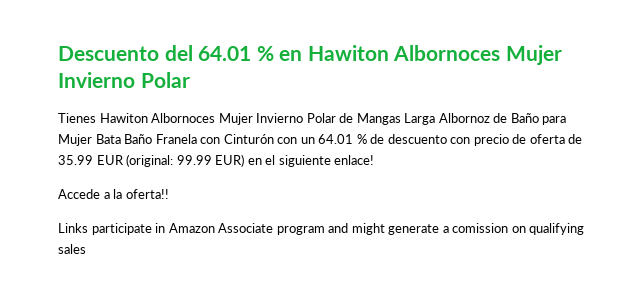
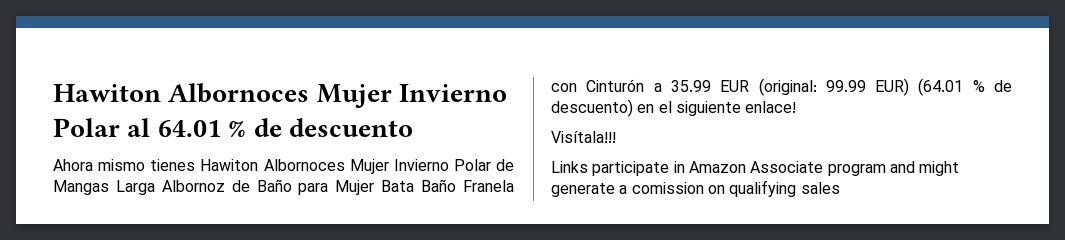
- Descuento del 64.01 % en Hawiton Albornoces Mujer Invierno Polar
- Tienes Hawiton Albornoces Mujer Invierno Polar de Mangas Larga Albornoz de Baño para Mujer Bata Baño Franela con Cinturón con un 64.01 % de descuento con precio de oferta de 35.99 EUR (original: 99.99 EUR) en el siguiente enlace!
+ Hawiton Albornoces Mujer Invierno Polar al 64.01 % de descuento
+ Ahora mismo tienes Hawiton Albornoces Mujer Invierno Polar de Mangas Larga Albornoz de Baño para Mujer Bata Baño Franela con Cinturón a 35.99 EUR (original: 99.99 EUR) (64.01 % de descuento) en el siguiente enlace!
- Accede a la oferta!!
+ Visítala!!!

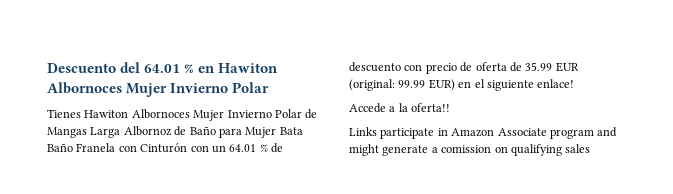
- Hawiton Albornoces Mujer Invierno Polar al 64.01 % de descuento
- Ahora mismo tienes Hawiton Albornoces Mujer Invierno Polar de Mangas Larga Albornoz de Baño para Mujer Bata Baño Franela con Cinturón a 35.99 EUR (original: 99.99 EUR) (64.01 % de descuento) en el siguiente enlace!
+ Descuento del 64.01 % en Hawiton Albornoces Mujer Invierno Polar
+ Tienes Hawiton Albornoces Mujer Invierno Polar de Mangas Larga Albornoz de Baño para Mujer Bata Baño Franela con Cinturón con un 64.01 % de descuento con precio de oferta de 35.99 EUR (original: 99.99 EUR) en el siguiente enlace!
- Visítala!!!
+ Accede a la oferta!!

